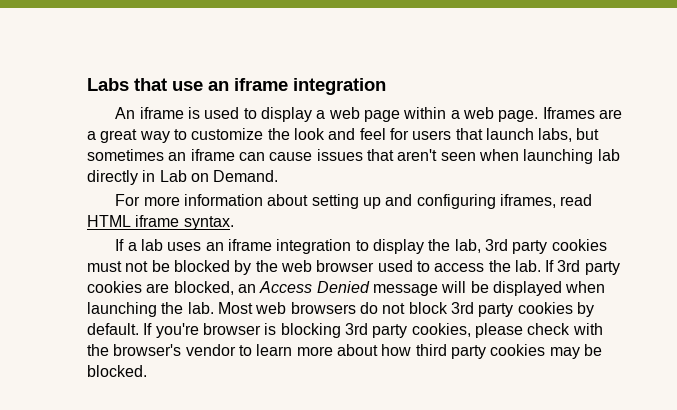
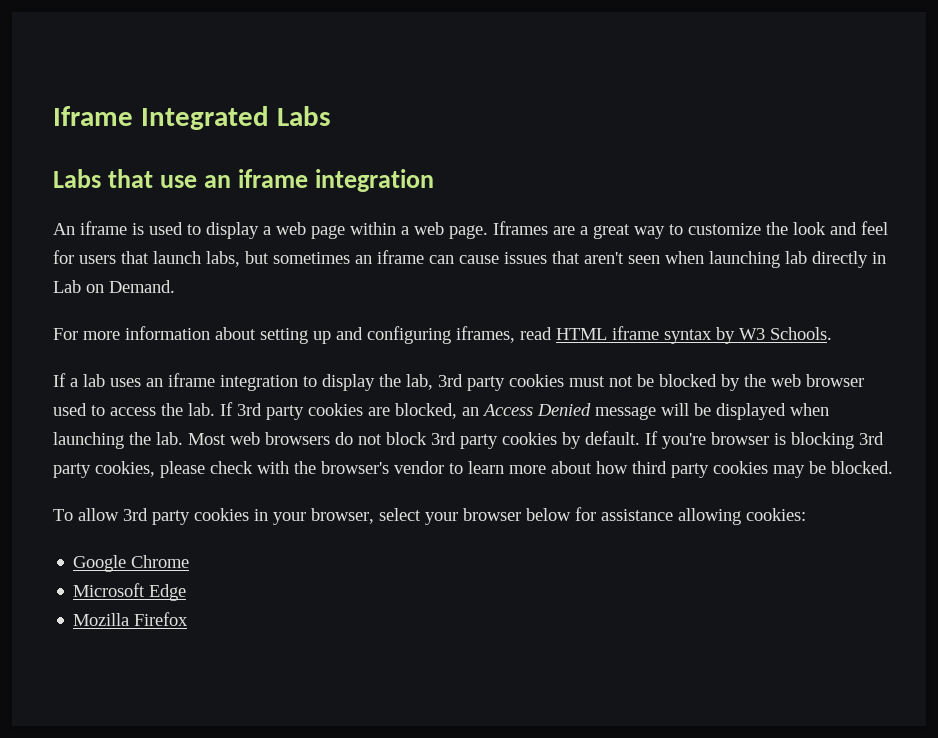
+ Iframe Integrated Labs
- For more information about setting up and configuring iframes, read HTML iframe syntax.
+ For more information about setting up and configuring iframes, read HTML iframe syntax by W3 Schools.
+ To allow 3rd party cookies in your browser, select your browser below for assistance allowing cookies:
+ Google Chrome
+ Microsoft Edge
+ Mozilla Firefox

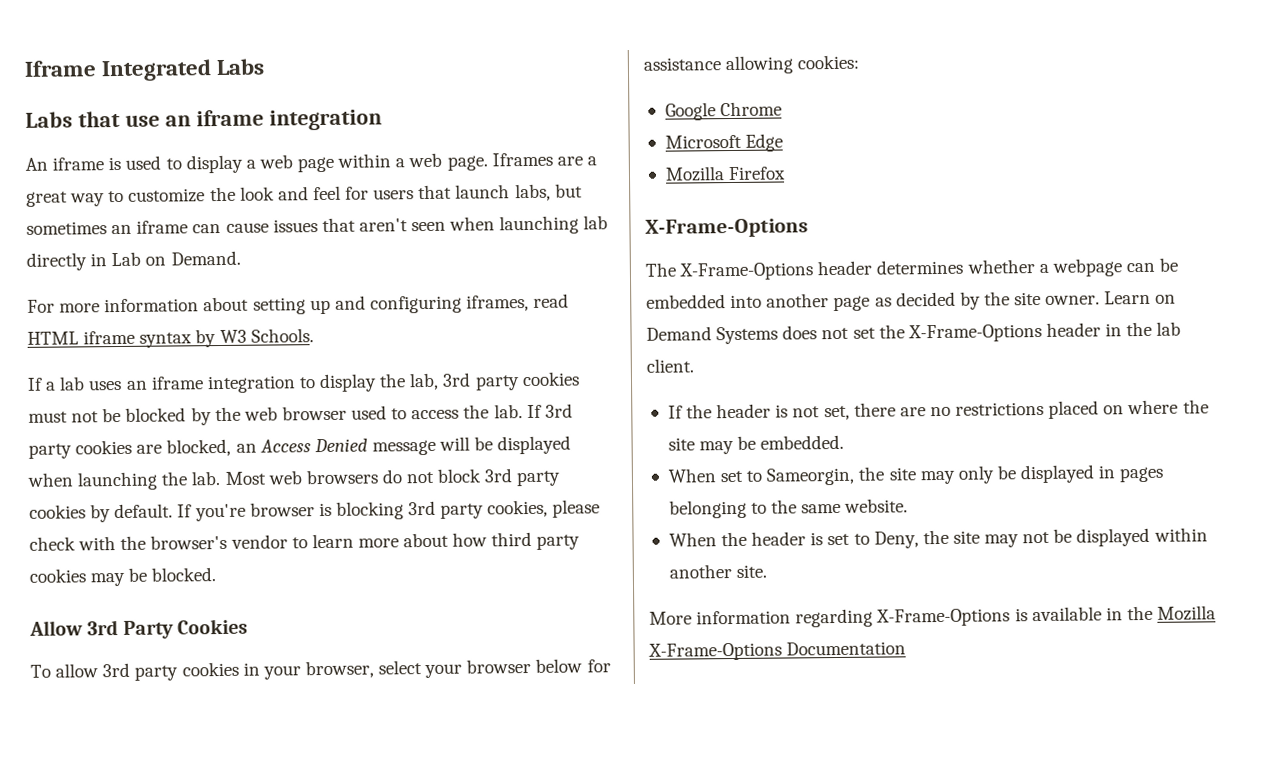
+ Allow 3rd Party Cookies
  Mozilla Firefox
+ X-Frame-Options
+ The X-Frame-Options header determines whether a webpage can be embedded into another page as decided by the site owner. Learn on Demand Systems does not set the X-Frame-Options header in the lab client.
+ If the header is not set, there are no restrictions placed on where the site may be embedded.
+ When set to Sameorgin, the site may only be displayed in pages belonging to the same website.
+ When the header is set to Deny, the site may not be displayed within another site.
+ More information regarding X-Frame-Options is available in the Mozilla X-Frame-Options Documentation

